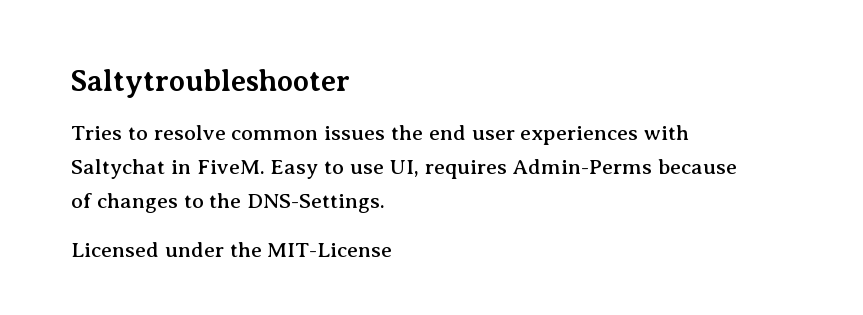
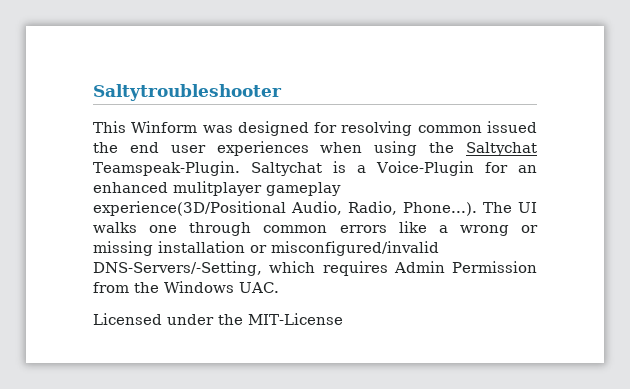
- Tries to resolve common issues the end user experiences with Saltychat in FiveM. Easy to use UI, requires Admin-Perms because of changes to the DNS-Settings.
+ This Winform was designed for resolving common issued the end user experiences when using the Saltychat Teamspeak-Plugin. Saltychat is a Voice-Plugin for an enhanced mulitplayer gameplay experience(3D/Positional Audio, Radio, Phone...). The UI walks one through common errors like a wrong or missing installation or misconfigured/invalid DNS-Servers/-Setting, which requires Admin Permission from the Windows UAC.

